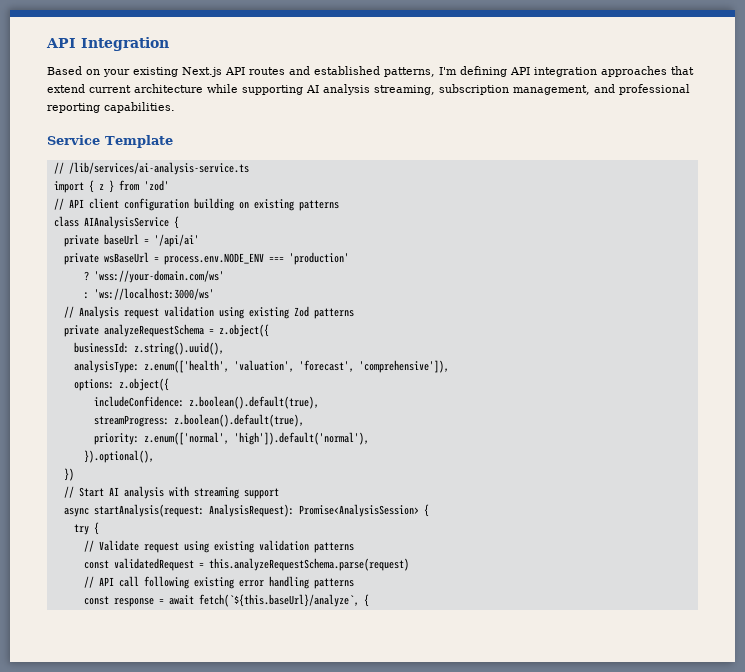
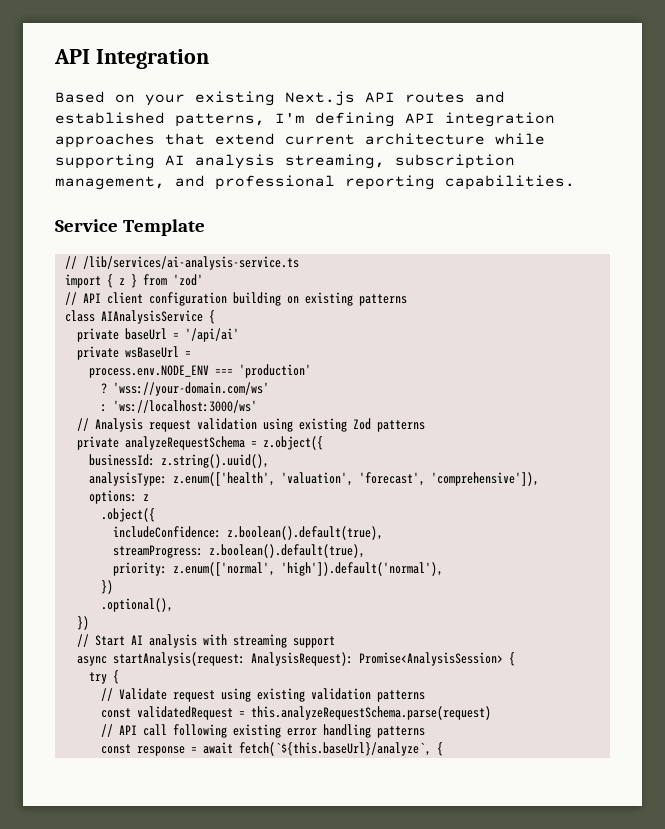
- private wsBaseUrl = process.env.NODE_ENV === 'production'
+ private wsBaseUrl =
+ process.env.NODE_ENV === 'production'
- options: z.object({
+ options: z
+ .object({
  priority: z.enum(['normal', 'high']).default('normal'),
- }).optional(),
+ })
+ .optional(),

